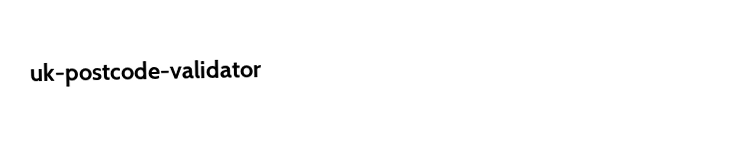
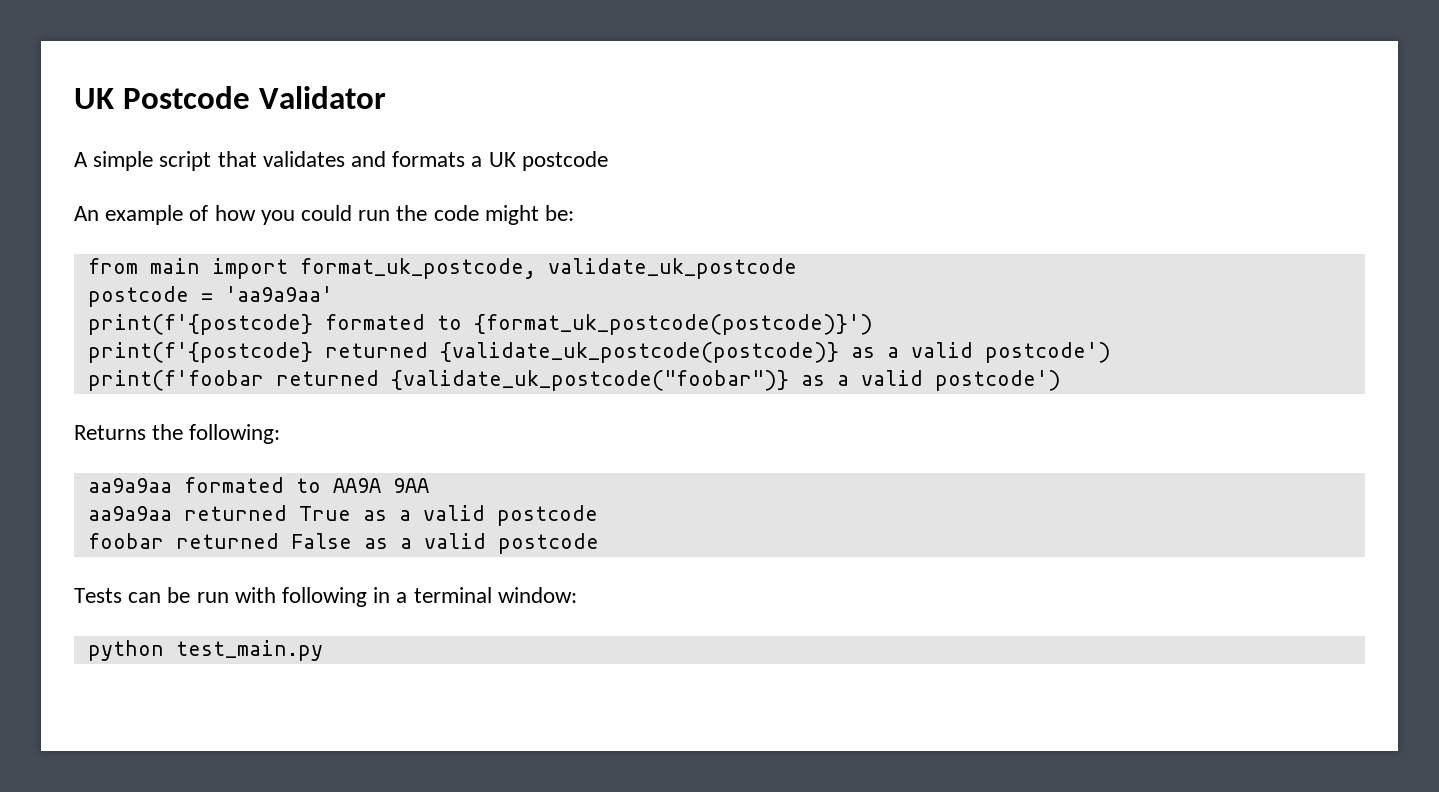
- uk-postcode-validator
+ UK Postcode Validator
+ A simple script that validates and formats a UK postcode
+ An example of how you could run the code might be:
+ from main import format_uk_postcode, validate_uk_postcode
+ postcode = 'aa9a9aa'
+ print(f'{postcode} formated to {format_uk_postcode(postcode)}')
+ print(f'{postcode} returned {validate_uk_postcode(postcode)} as a valid postcode')
+ print(f'foobar returned {validate_uk_postcode("foobar")} as a valid postcode')
+ Returns the following:
+ aa9a9aa formated to AA9A 9AA
+ aa9a9aa returned True as a valid postcode
+ foobar returned False as a valid postcode
+ Tests can be run with following in a terminal window:
+ python test_main.py

